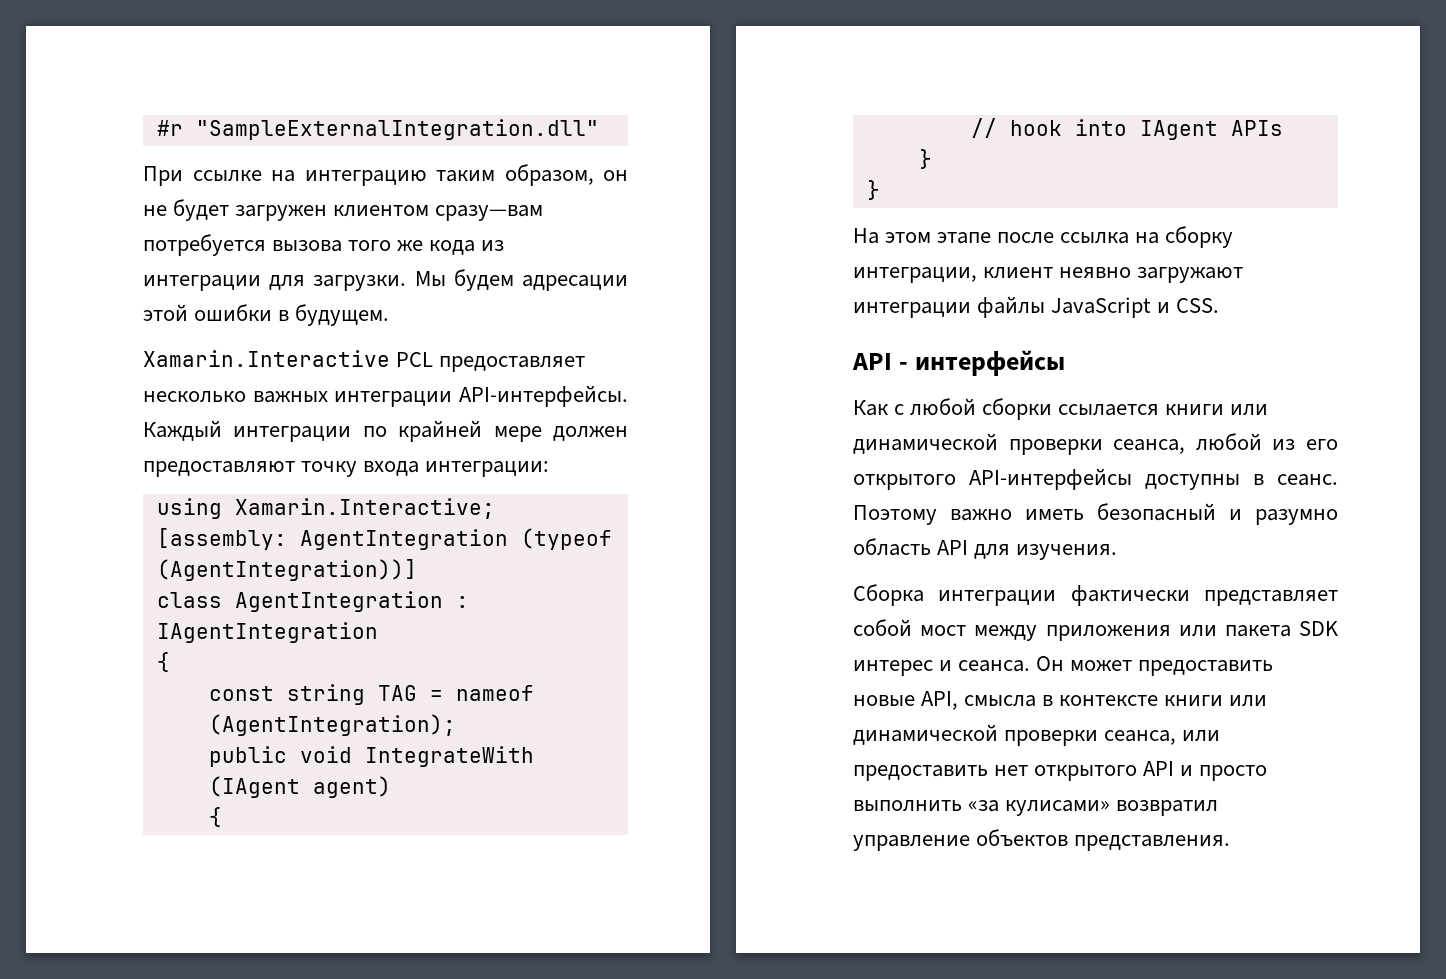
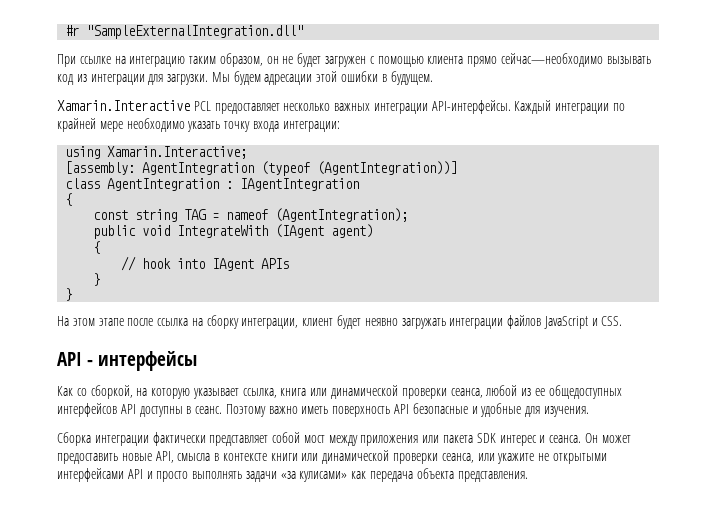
- При ссылке на интеграцию таким образом, он не будет загружен клиентом сразу—вам потребуется вызова того же кода из интеграции для загрузки.
+ При ссылке на интеграцию таким образом, он не будет загружен с помощью клиента прямо сейчас—необходимо вызывать код из интеграции для загрузки.
- Каждый интеграции по крайней мере должен предоставляют точку входа интеграции:
+ Каждый интеграции по крайней мере необходимо указать точку входа интеграции:
- На этом этапе после ссылка на сборку интеграции, клиент неявно загружают интеграции файлы JavaScript и CSS.
+ На этом этапе после ссылка на сборку интеграции, клиент будет неявно загружать интеграции файлов JavaScript и CSS.
- Как с любой сборки ссылается книги или динамической проверки сеанса, любой из его открытого API-интерфейсы доступны в сеанс.
+ Как со сборкой, на которую указывает ссылка, книга или динамической проверки сеанса, любой из ее общедоступных интерфейсов API доступны в сеанс.
- Поэтому важно иметь безопасный и разумно область API для изучения.
+ Поэтому важно иметь поверхность API безопасные и удобные для изучения.
- Он может предоставить новые API, смысла в контексте книги или динамической проверки сеанса, или предоставить нет открытого API и просто выполнить «за кулисами» возвратил управление объектов представления.
+ Он может предоставить новые API, смысла в контексте книги или динамической проверки сеанса, или укажите не открытыми интерфейсами API и просто выполнять задачи «за кулисами» как передача объекта представления.

